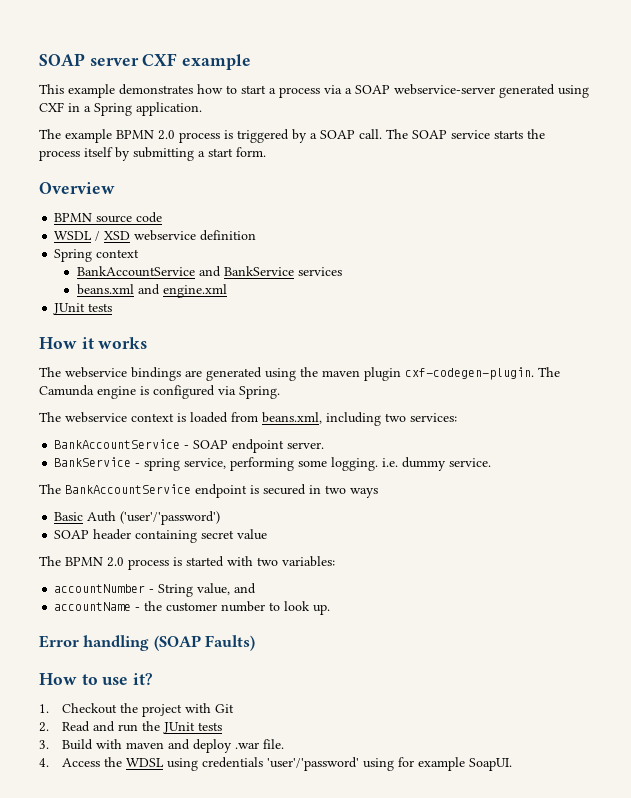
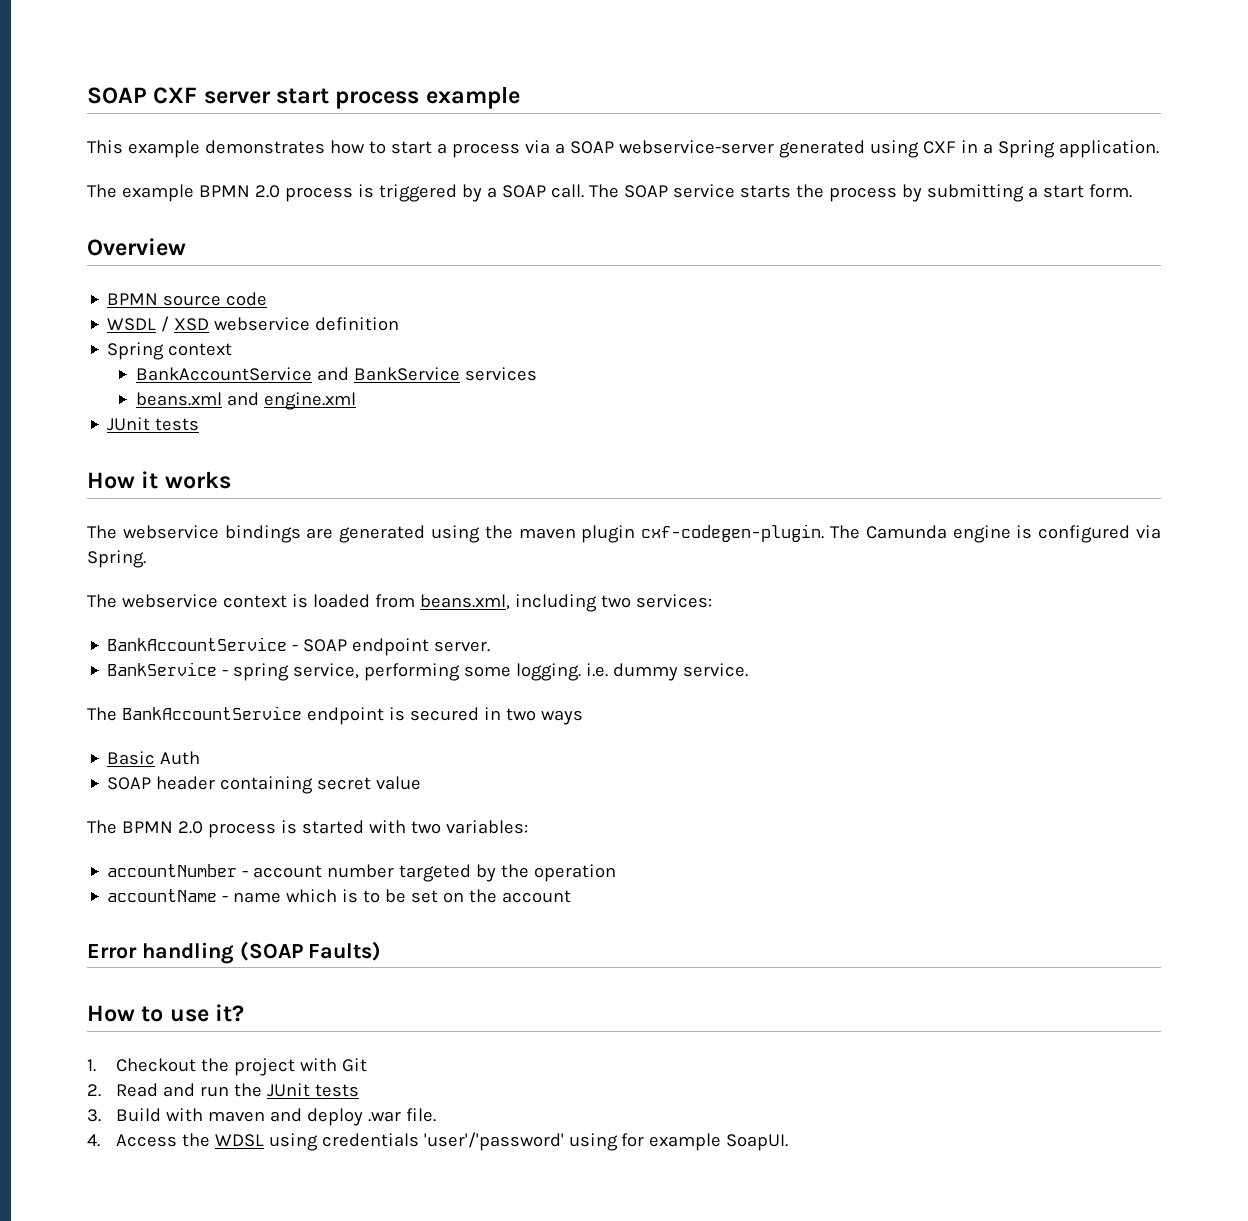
- SOAP server CXF example
+ SOAP CXF server start process example
- The SOAP service starts the process itself by submitting a start form.
+ The SOAP service starts the process by submitting a start form.
- Basic Auth ('user'/'password')
+ Basic Auth
- accountNumber - String value, and
- accountName - the customer number to look up.
+ accountNumber - account number targeted by the operation
+ accountName - name which is to be set on the account

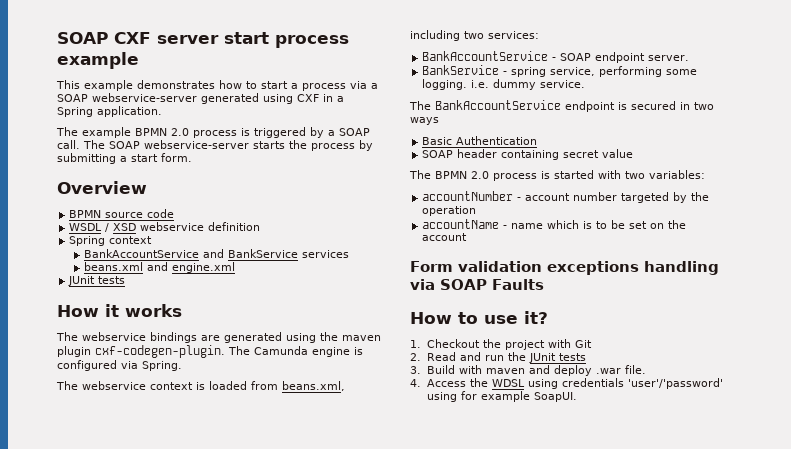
- The SOAP service starts the process by submitting a start form.
+ The SOAP webservice-server starts the process by submitting a start form.
- Basic Auth
+ Basic Authentication
- Error handling (SOAP Faults)
+ Form validation exceptions handling via SOAP Faults

